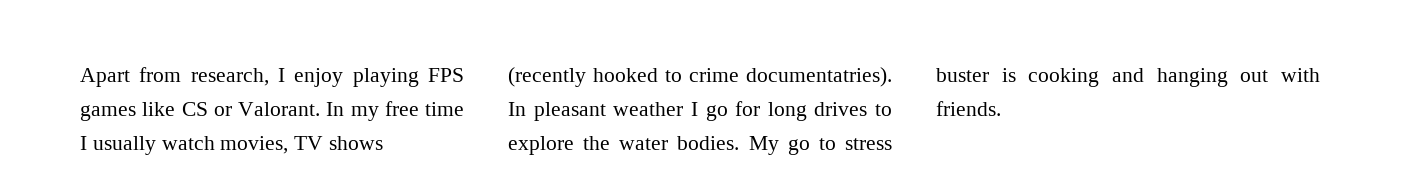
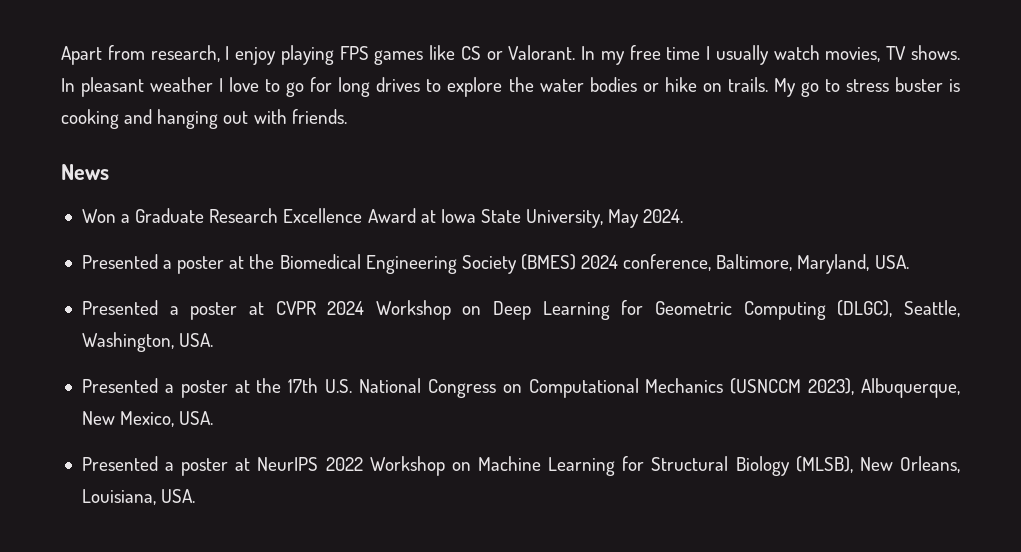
- In my free time I usually watch movies, TV shows (recently hooked to crime documentatries).
+ In my free time I usually watch movies, TV shows.
- In pleasant weather I go for long drives to explore the water bodies.
+ In pleasant weather I love to go for long drives to explore the water bodies or hike on trails.
+ News
+ Won a Graduate Research Excellence Award at Iowa State University, May 2024.
+ Presented a poster at the Biomedical Engineering Society (BMES) 2024 conference, Baltimore, Maryland, USA.
+ Presented a poster at CVPR 2024 Workshop on Deep Learning for Geometric Computing (DLGC), Seattle, Washington, USA.
+ Presented a poster at the 17th U.S. National Congress on Computational Mechanics (USNCCM 2023), Albuquerque, New Mexico, USA.
+ Presented a poster at NeurIPS 2022 Workshop on Machine Learning for Structural Biology (MLSB), New Orleans, Louisiana, USA.

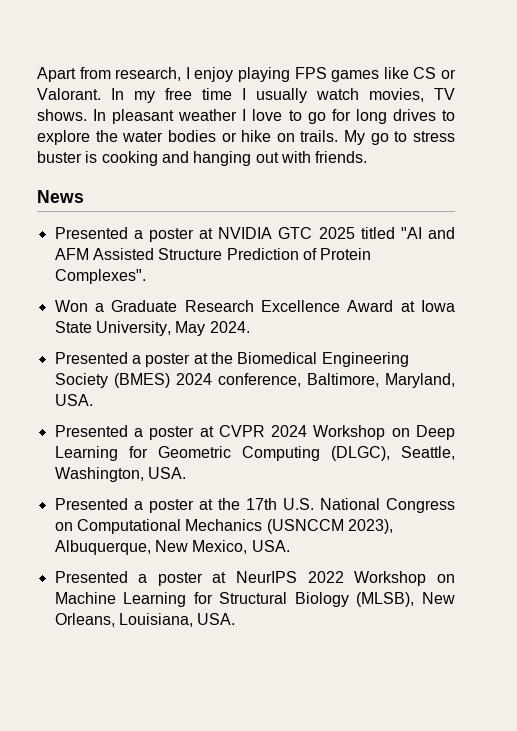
+ Presented a poster at NVIDIA GTC 2025 titled "AI and AFM Assisted Structure Prediction of Protein Complexes".

